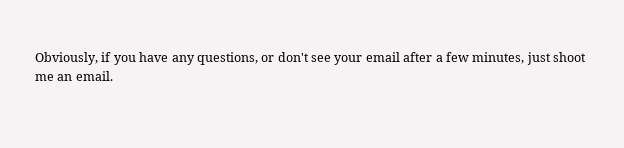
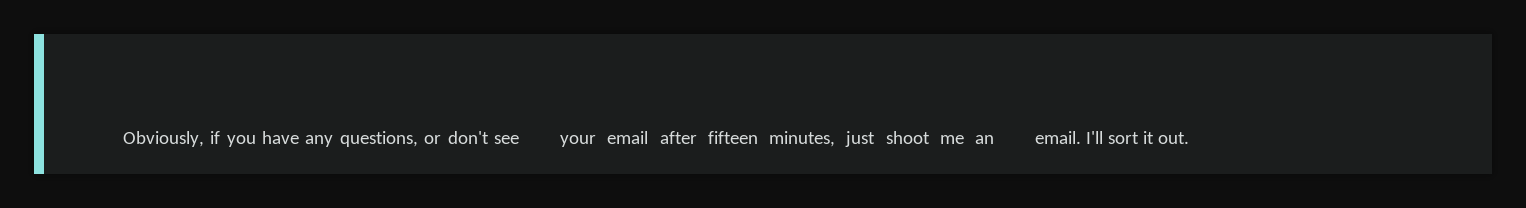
- Obviously, if you have any questions, or don't see your email after a few minutes, just shoot me an email.
+ Obviously, if you have any questions, or don't see your email after fifteen minutes, just shoot me an email.
+ I'll sort it out.

